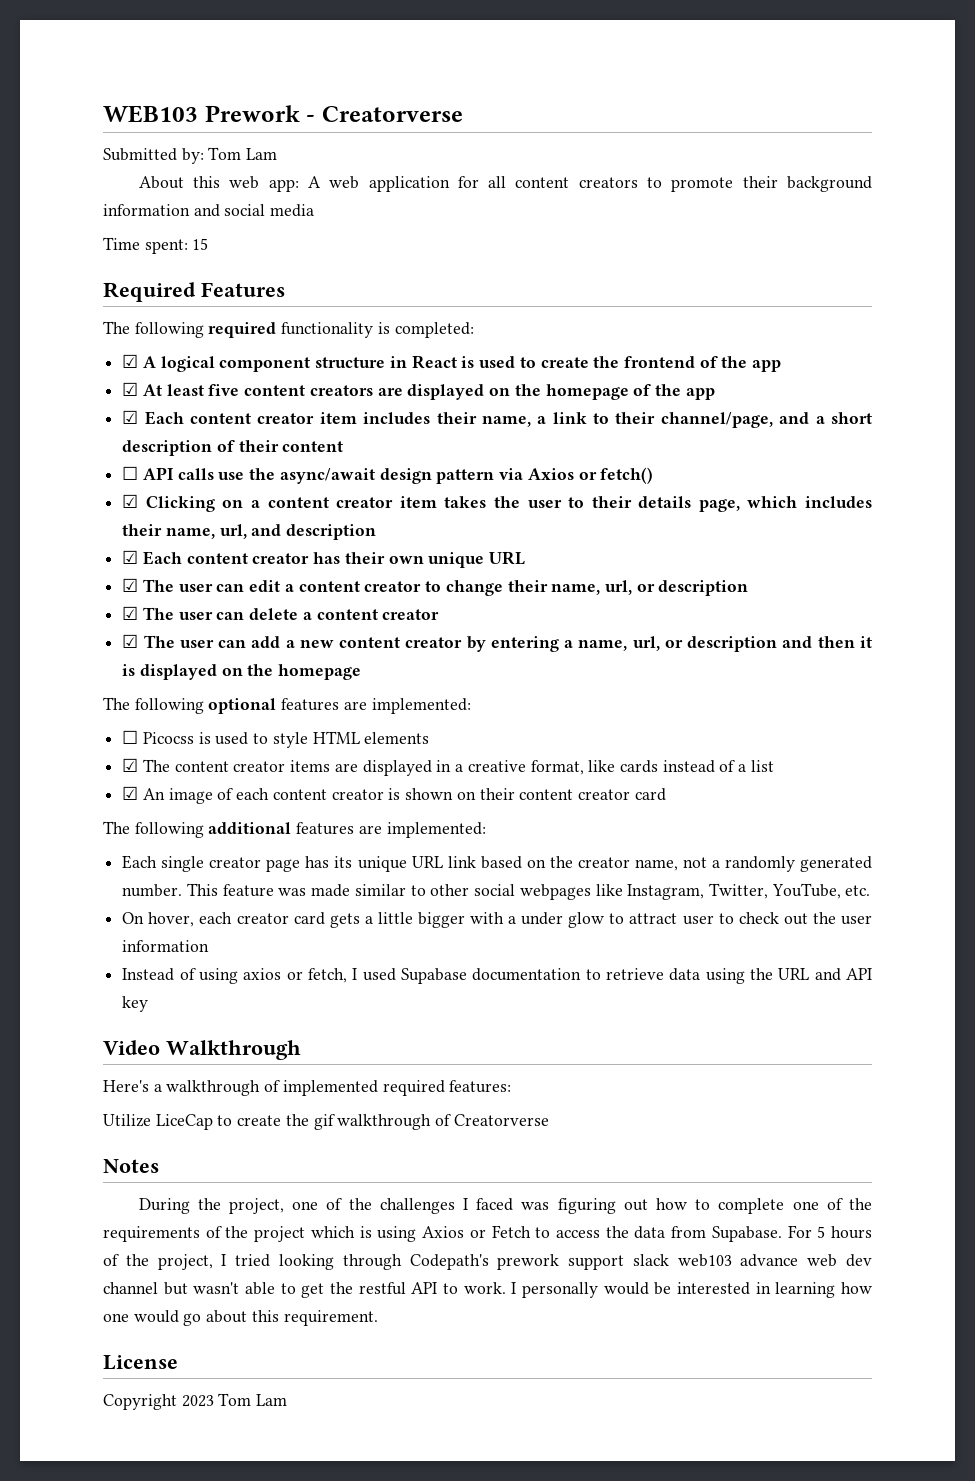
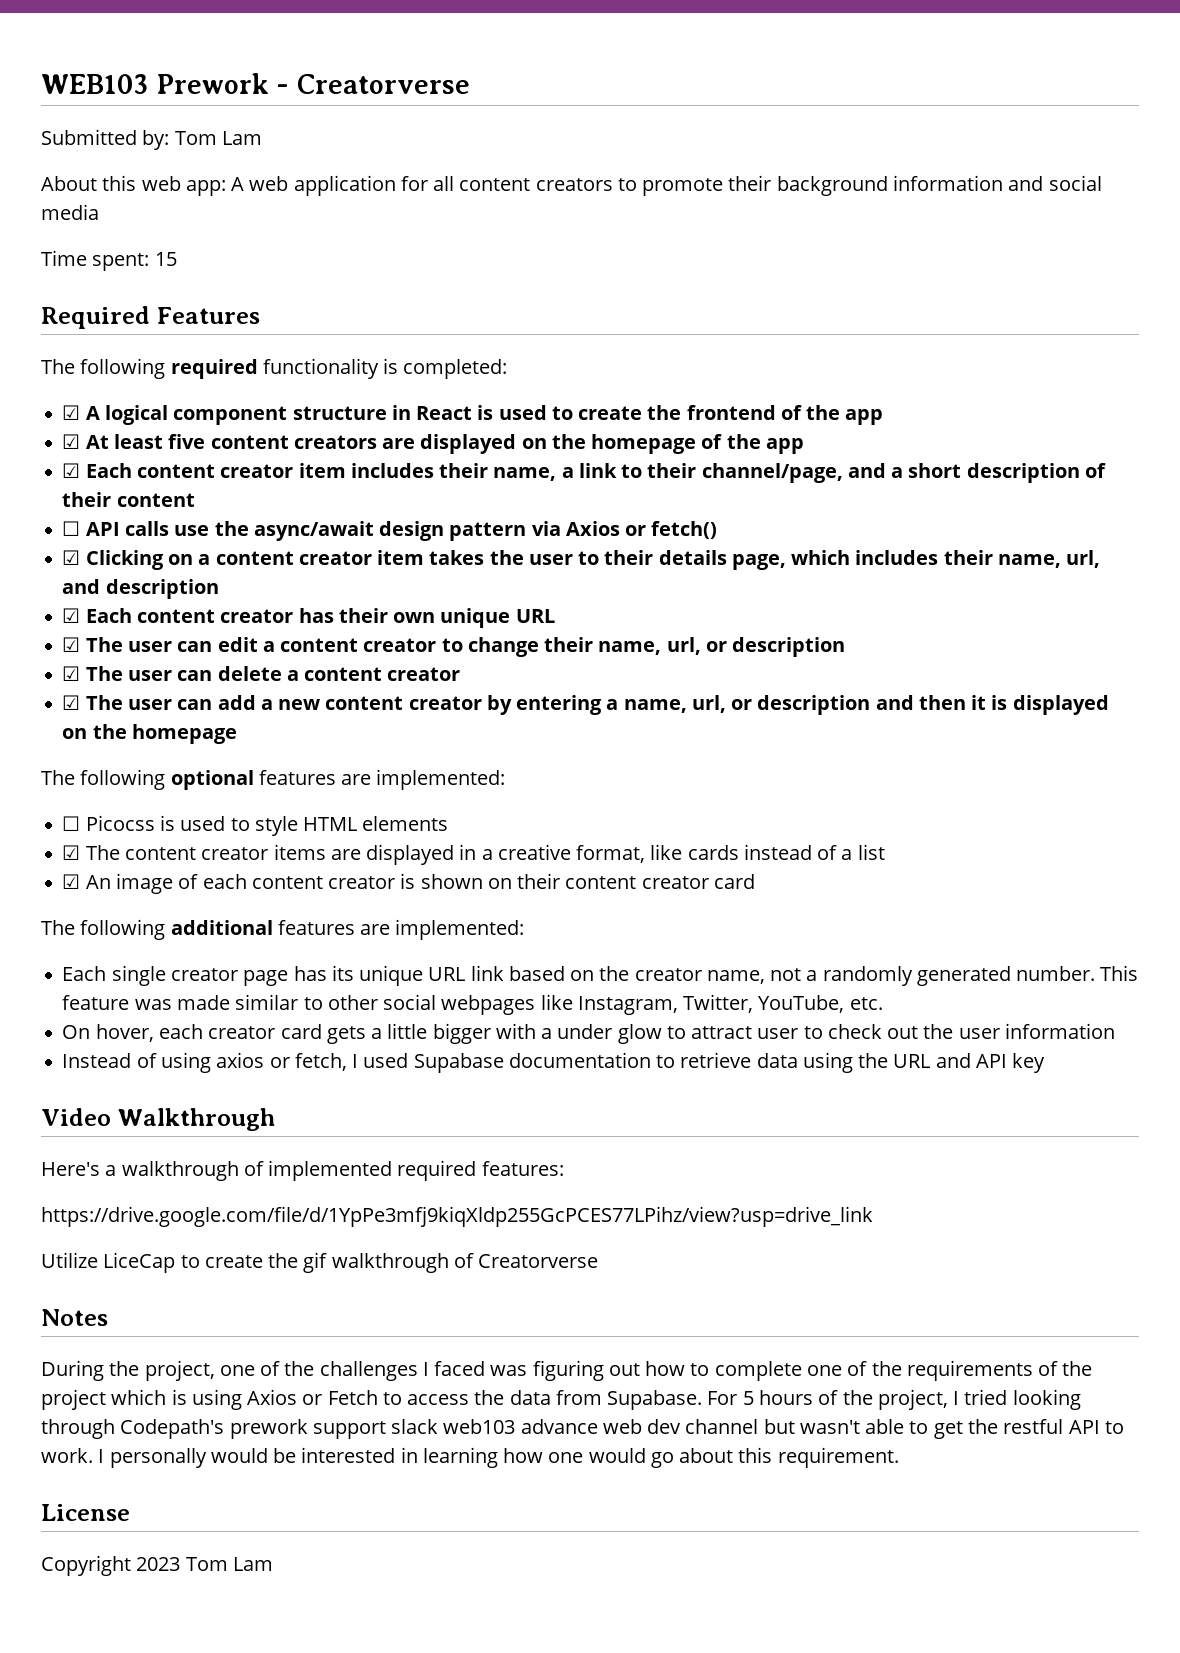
+ https://drive.google.com/file/d/1YpPe3mfj9kiqXldp255GcPCES77LPihz/view?usp=drive_link

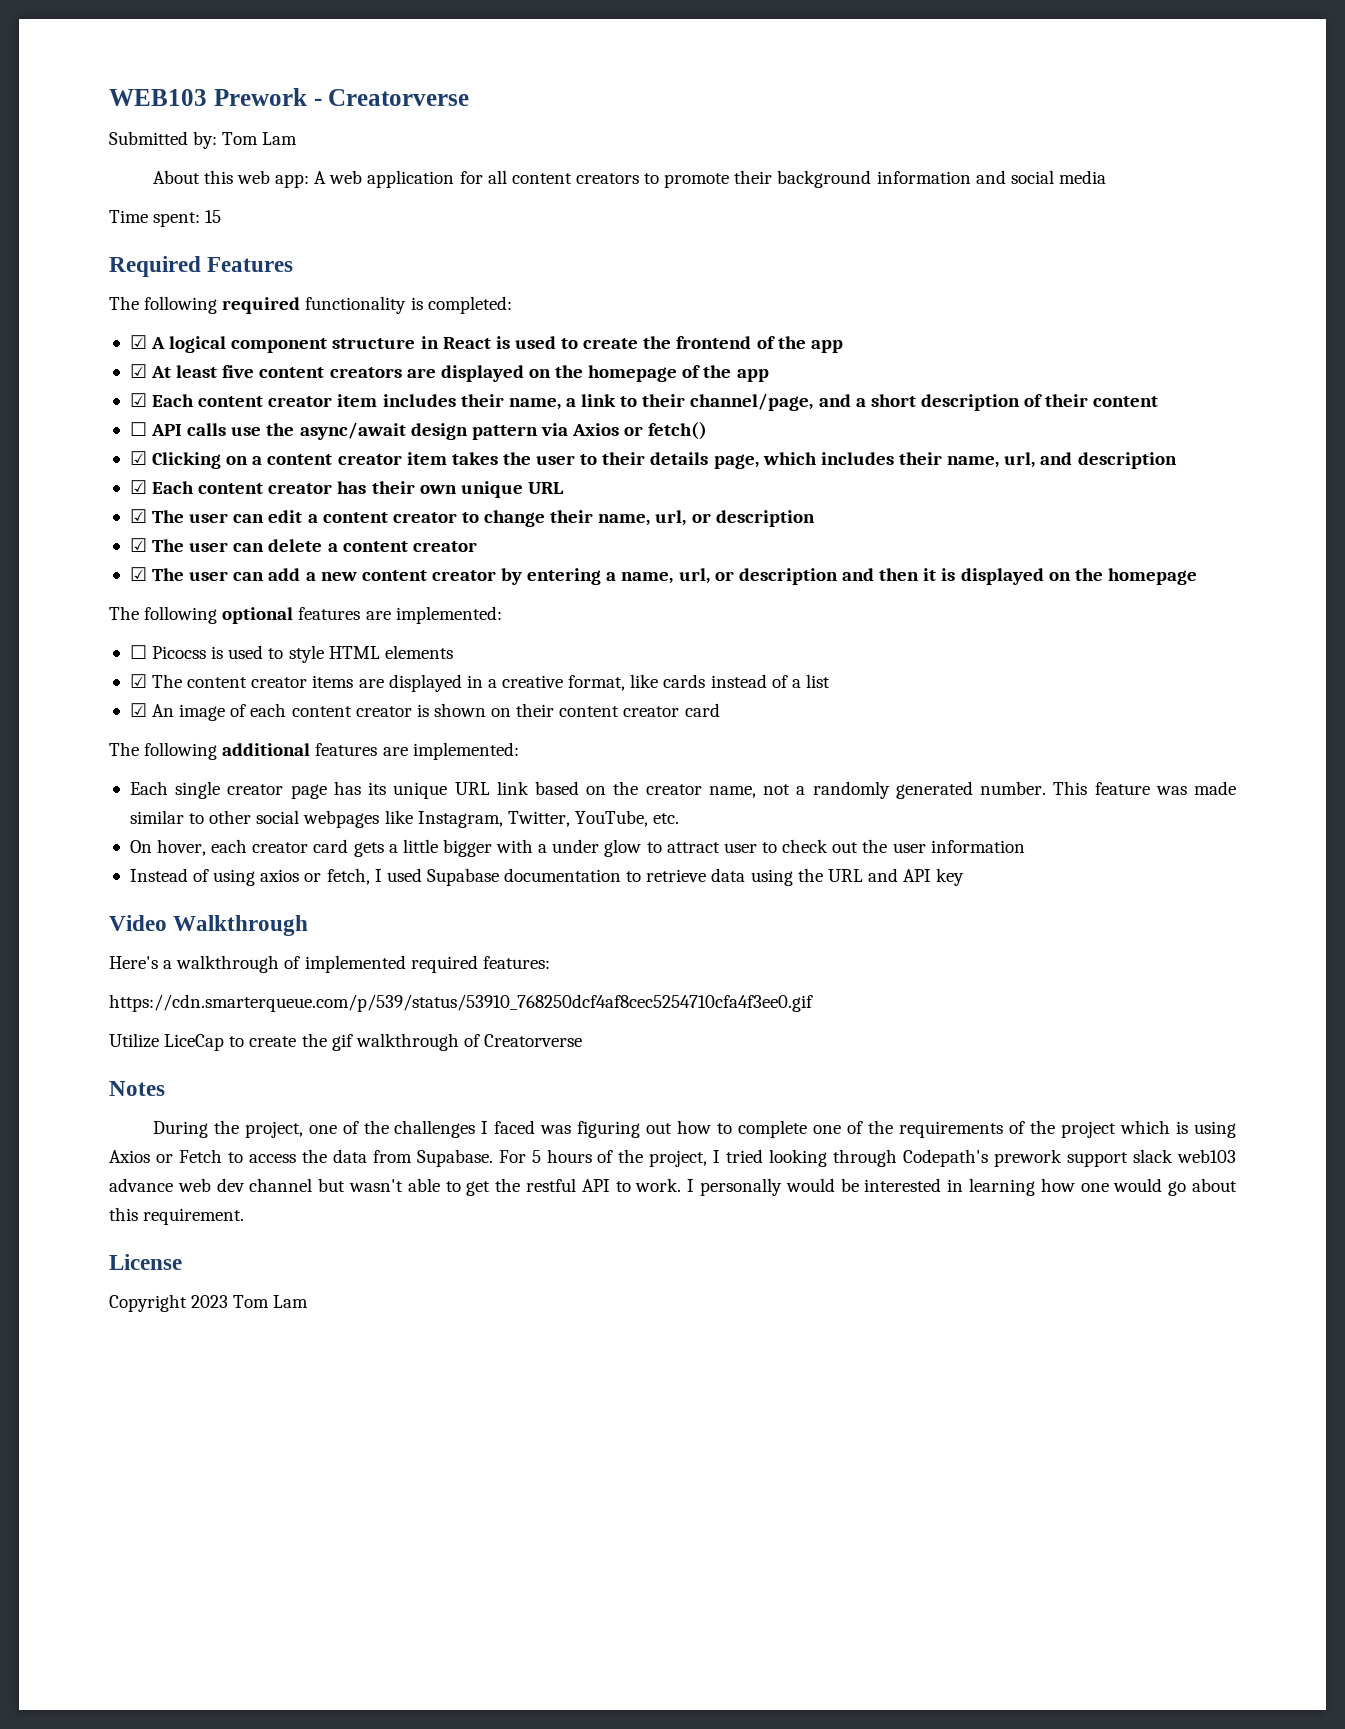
- https://drive.google.com/file/d/1YpPe3mfj9kiqXldp255GcPCES77LPihz/view?usp=drive_link
+ https://cdn.smarterqueue.com/p/539/status/53910_768250dcf4af8cec5254710cfa4f3ee0.gif

